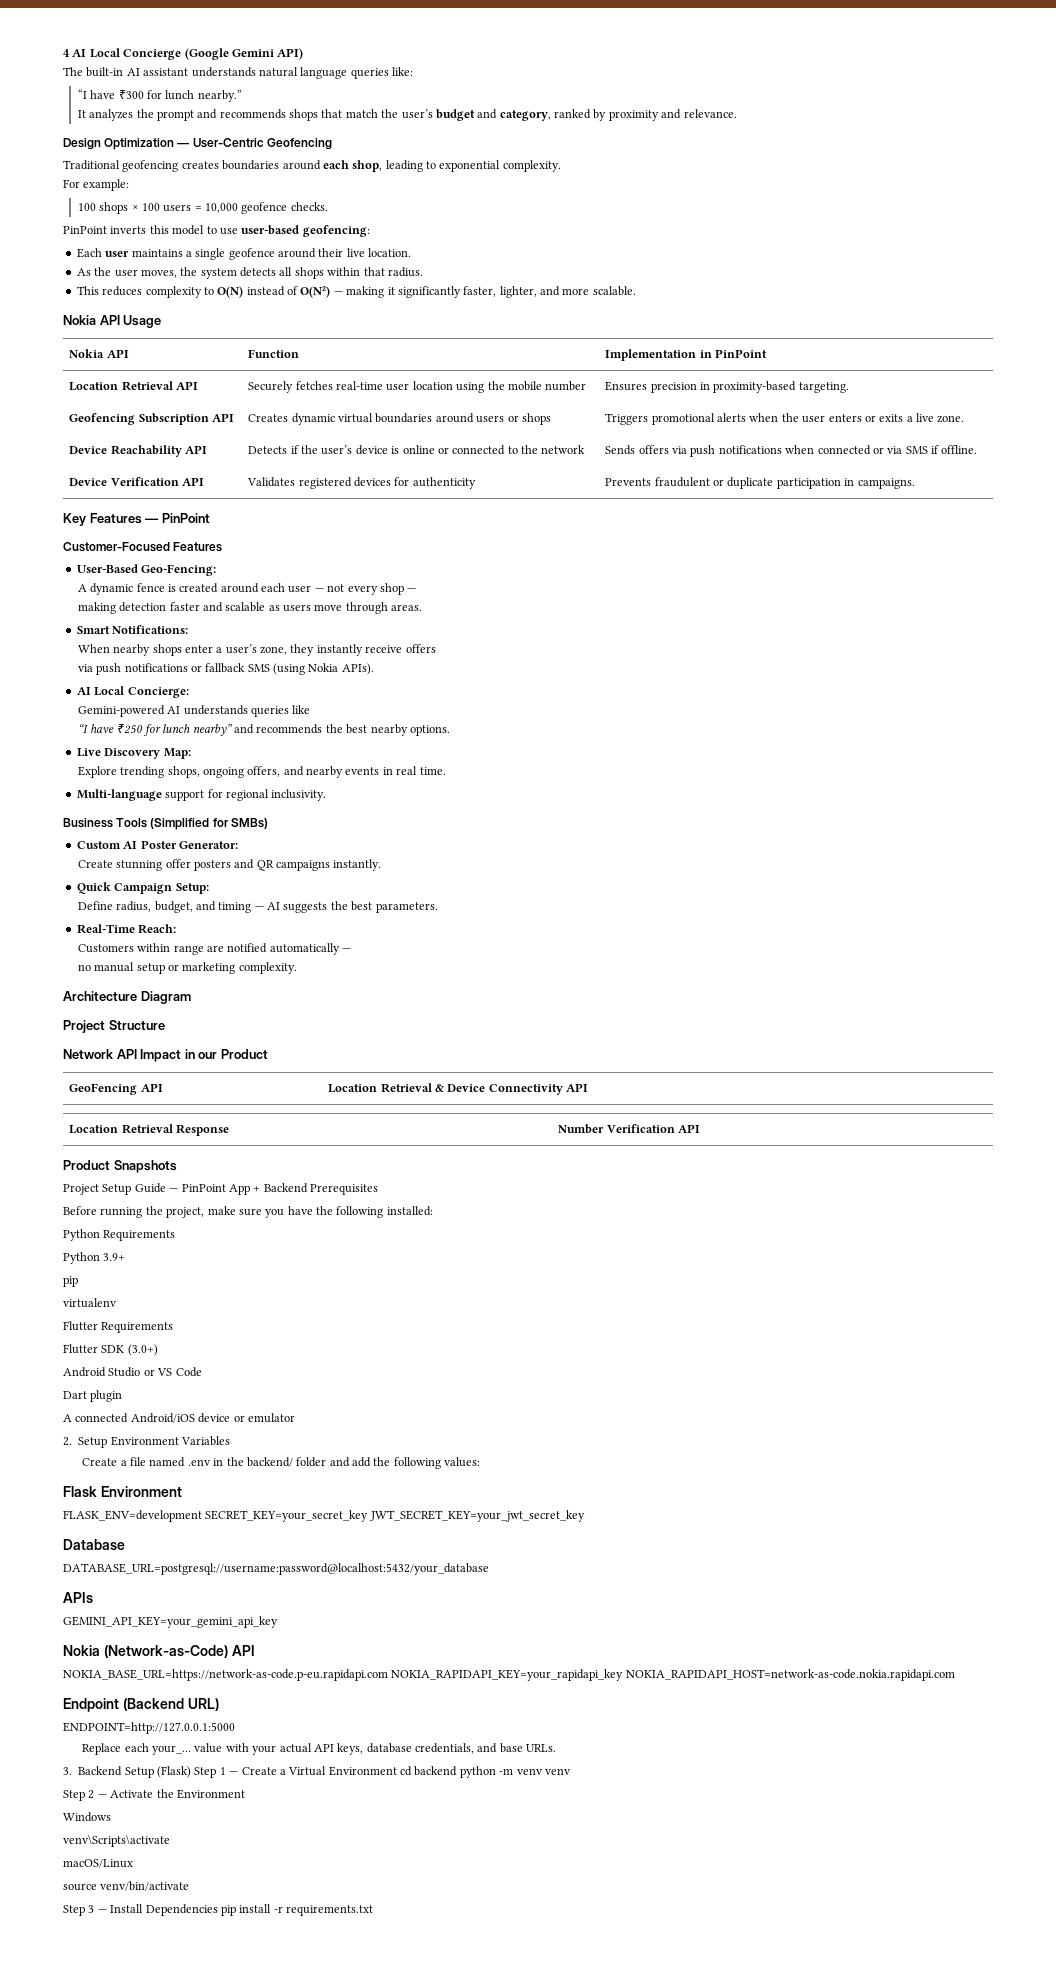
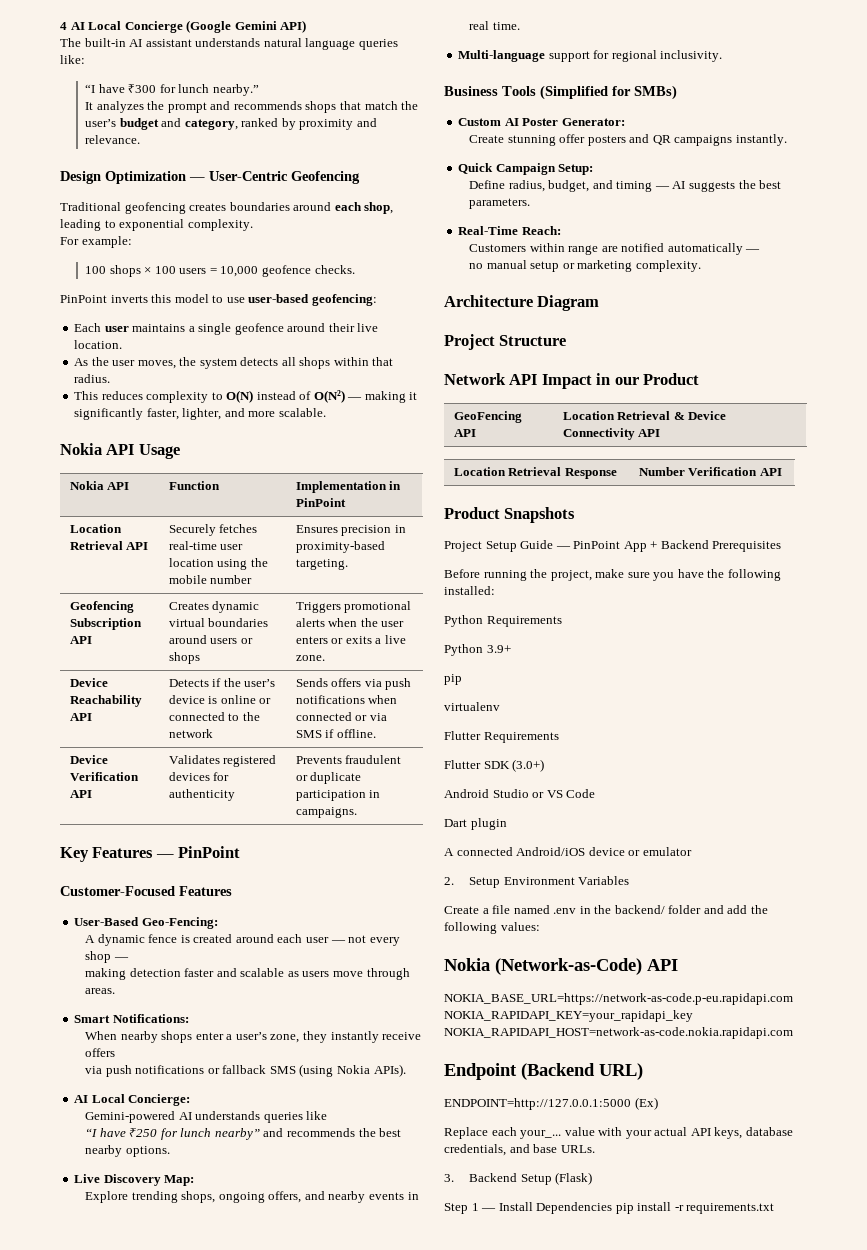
- Flask Environment
- FLASK_ENV=development SECRET_KEY=your_secret_key JWT_SECRET_KEY=your_jwt_secret_key
- Database
- DATABASE_URL=postgresql://username:password@localhost:5432/your_database
- APIs
- GEMINI_API_KEY=your_gemini_api_key
- ENDPOINT=http://127.0.0.1:5000
+ ENDPOINT=http://127.0.0.1:5000 (Ex)
- 3. Backend Setup (Flask) Step 1 — Create a Virtual Environment cd backend python -m venv venv
- Step 2 — Activate the Environment
- Windows
- venv\Scripts\activate
- macOS/Linux
- source venv/bin/activate
- Step 3 — Install Dependencies pip install -r requirements.txt
+ 3. Backend Setup (Flask)
+ Step 1 — Install Dependencies pip install -r requirements.txt

